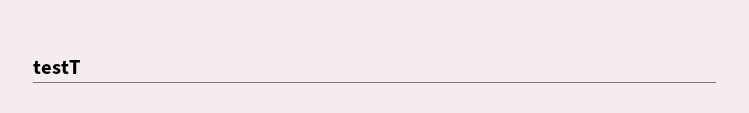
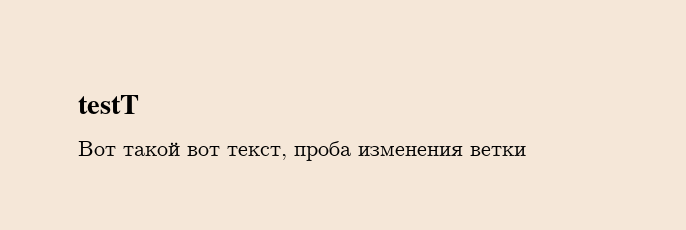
+ Вот такой вот текст, проба изменения ветки

